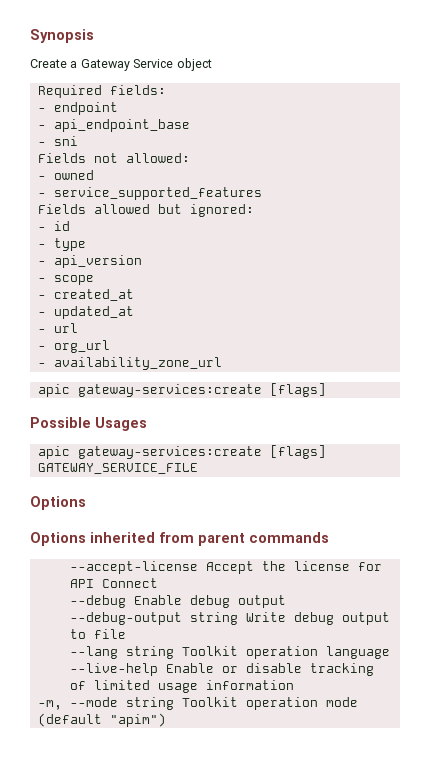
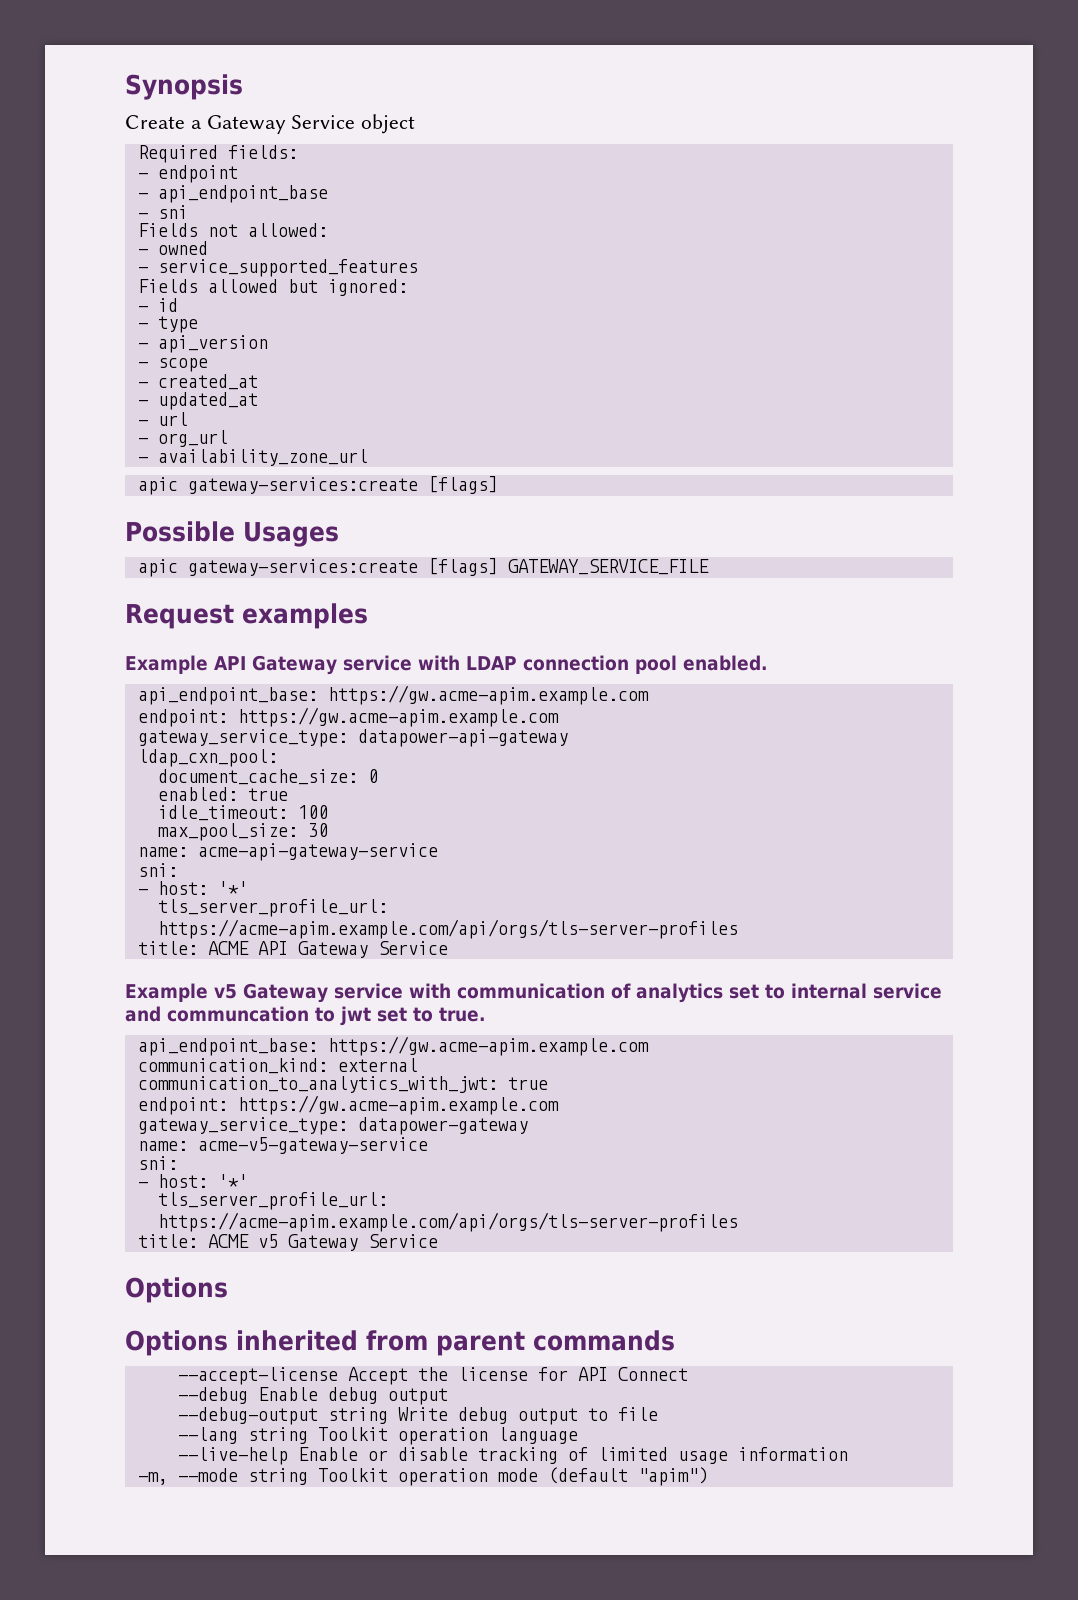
+ Request examples
+ Example API Gateway service with LDAP connection pool enabled.
+ api_endpoint_base: https://gw.acme-apim.example.com
+ endpoint: https://gw.acme-apim.example.com
+ gateway_service_type: datapower-api-gateway
+ ldap_cxn_pool:
+ document_cache_size: 0
+ enabled: true
+ idle_timeout: 100
+ max_pool_size: 30
+ name: acme-api-gateway-service
+ sni:
+ - host: '*'
+ tls_server_profile_url: https://acme-apim.example.com/api/orgs/tls-server-profiles
+ title: ACME API Gateway Service
+ Example v5 Gateway service with communication of analytics set to internal service and communcation to jwt set to true.
+ api_endpoint_base: https://gw.acme-apim.example.com
+ communication_kind: external
+ communication_to_analytics_with_jwt: true
+ endpoint: https://gw.acme-apim.example.com
+ gateway_service_type: datapower-gateway
+ name: acme-v5-gateway-service
+ sni:
+ - host: '*'
+ tls_server_profile_url: https://acme-apim.example.com/api/orgs/tls-server-profiles
+ title: ACME v5 Gateway Service

